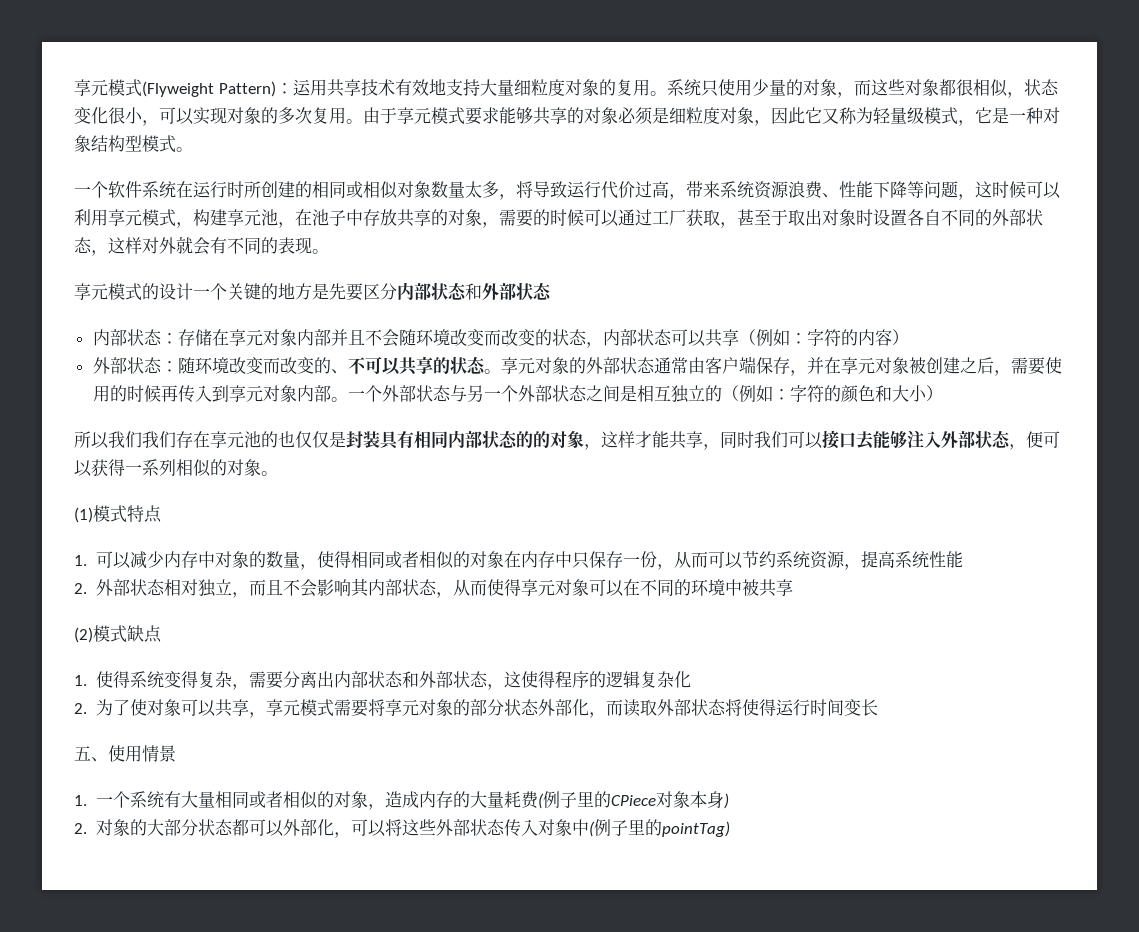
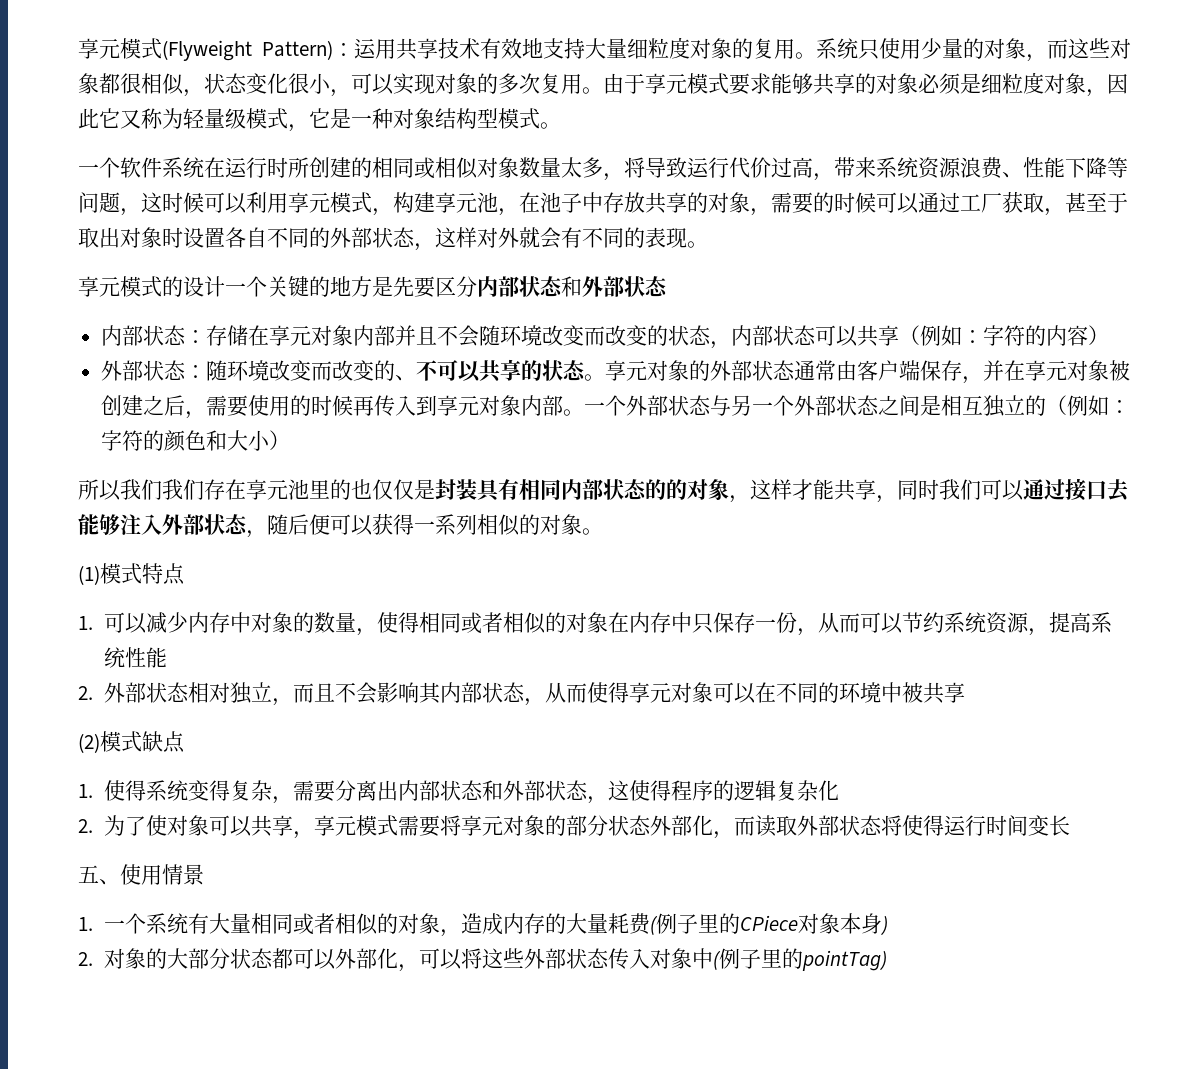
- 所以我们我们存在享元池的也仅仅是封装具有相同内部状态的的对象，这样才能共享，同时我们可以接口去能够注入外部状态，便可以获得一系列相似的对象。
+ 所以我们我们存在享元池里的也仅仅是封装具有相同内部状态的的对象，这样才能共享，同时我们可以通过接口去能够注入外部状态，随后便可以获得一系列相似的对象。

